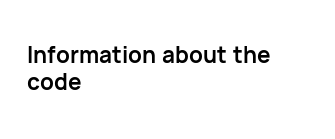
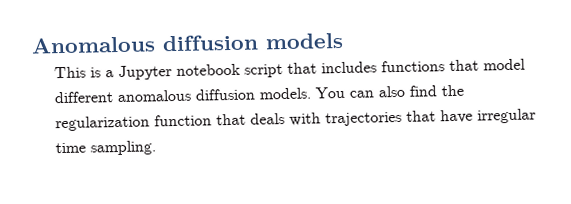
- Information about the code
+ Anomalous diffusion models
+ This is a Jupyter notebook script that includes functions that model different anomalous diffusion models. You can also find the regularization function that deals with trajectories that have irregular time sampling.

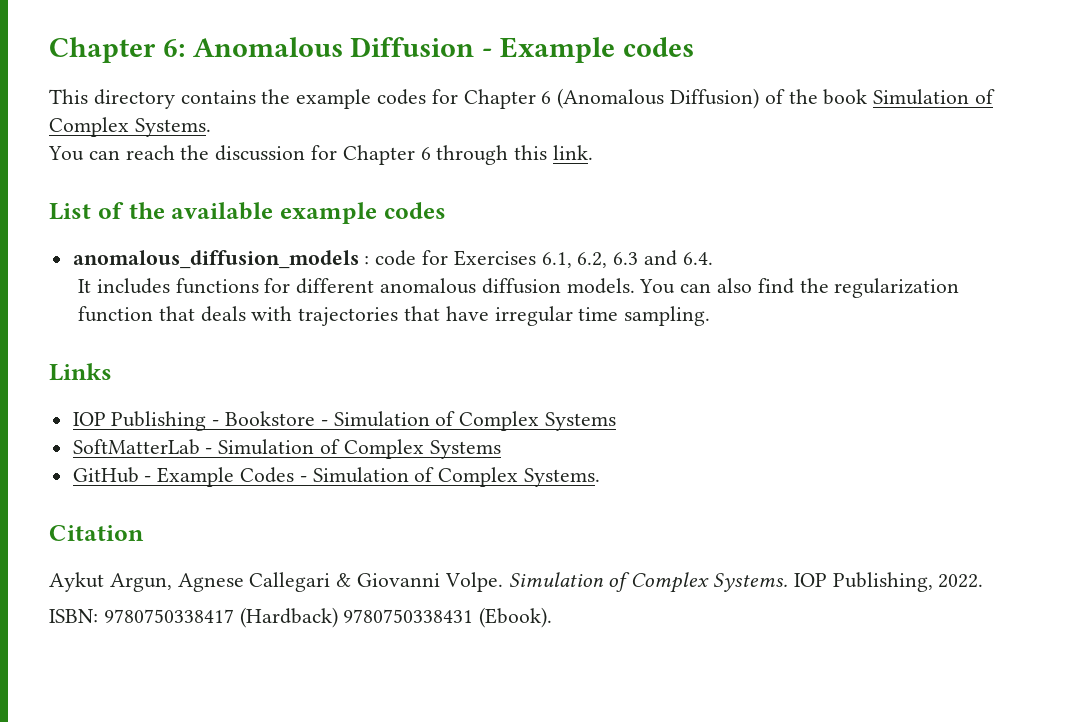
- Anomalous diffusion models
- This is a Jupyter notebook script that includes functions that model different anomalous diffusion models.
+ Chapter 6: Anomalous Diffusion - Example codes
+ This directory contains the example codes for Chapter 6 (Anomalous Diffusion) of the book Simulation of Complex Systems.
+ You can reach the discussion for Chapter 6 through this link.
+ List of the available example codes
+ anomalous_diffusion_models : code for Exercises 6.1, 6.2, 6.3 and 6.4.
+ It includes functions for different anomalous diffusion models.
+ Links
+ IOP Publishing - Bookstore - Simulation of Complex Systems
+ SoftMatterLab - Simulation of Complex Systems
+ GitHub - Example Codes - Simulation of Complex Systems.
+ Citation
+ Aykut Argun, Agnese Callegari & Giovanni Volpe. Simulation of Complex Systems. IOP Publishing, 2022.
+ ISBN: 9780750338417 (Hardback) 9780750338431 (Ebook).

